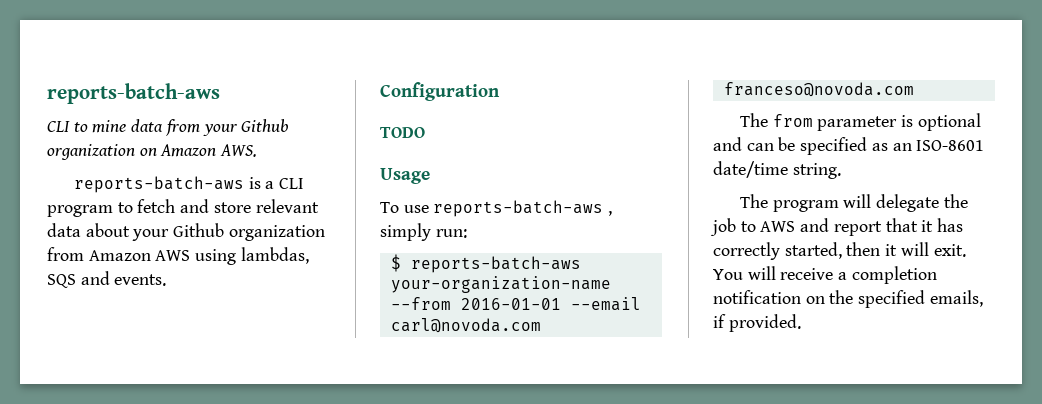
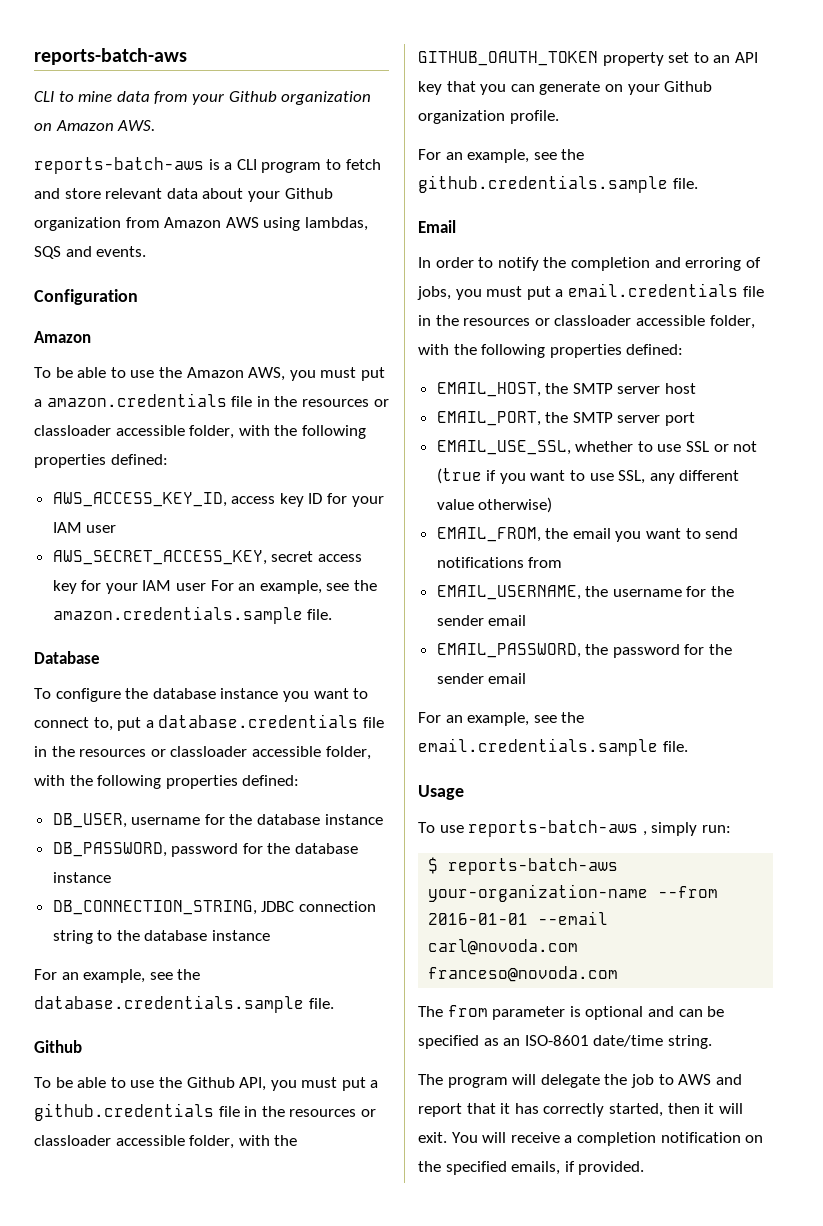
  Configuration
- TODO
+ Amazon
+ To be able to use the Amazon AWS, you must put a amazon.credentials file in the resources or classloader accessible folder, with the following properties defined:
+ AWS_ACCESS_KEY_ID, access key ID for your IAM user
+ AWS_SECRET_ACCESS_KEY, secret access key for your IAM user For an example, see the amazon.credentials.sample file.
+ Database
+ To configure the database instance you want to connect to, put a database.credentials file in the resources or classloader accessible folder, with the following properties defined:
+ DB_USER, username for the database instance
+ DB_PASSWORD, password for the database instance
+ DB_CONNECTION_STRING, JDBC connection string to the database instance
+ For an example, see the database.credentials.sample file.
+ Github
+ To be able to use the Github API, you must put a github.credentials file in the resources or classloader accessible folder, with the GITHUB_OAUTH_TOKEN property set to an API key that you can generate on your Github organization profile.
+ For an example, see the github.credentials.sample file.
+ Email
+ In order to notify the completion and erroring of jobs, you must put a email.credentials file in the resources or classloader accessible folder, with the following properties defined:
+ EMAIL_HOST, the SMTP server host
+ EMAIL_PORT, the SMTP server port
+ EMAIL_USE_SSL, whether to use SSL or not (true if you want to use SSL, any different value otherwise)
+ EMAIL_FROM, the email you want to send notifications from
+ EMAIL_USERNAME, the username for the sender email
+ EMAIL_PASSWORD, the password for the sender email
+ For an example, see the email.credentials.sample file.

